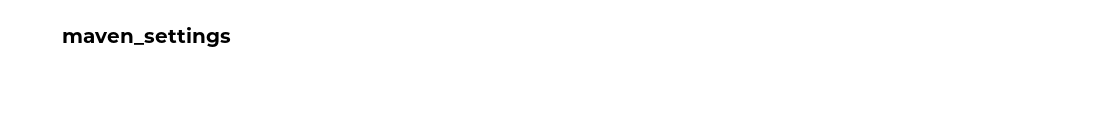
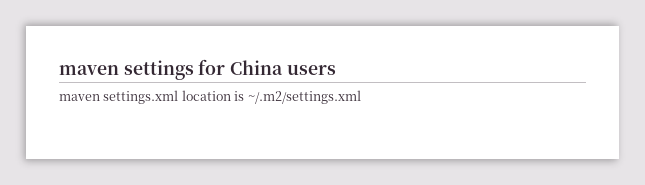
- maven_settings
+ maven settings for China users
+ maven settings.xml location is ~/.m2/settings.xml

